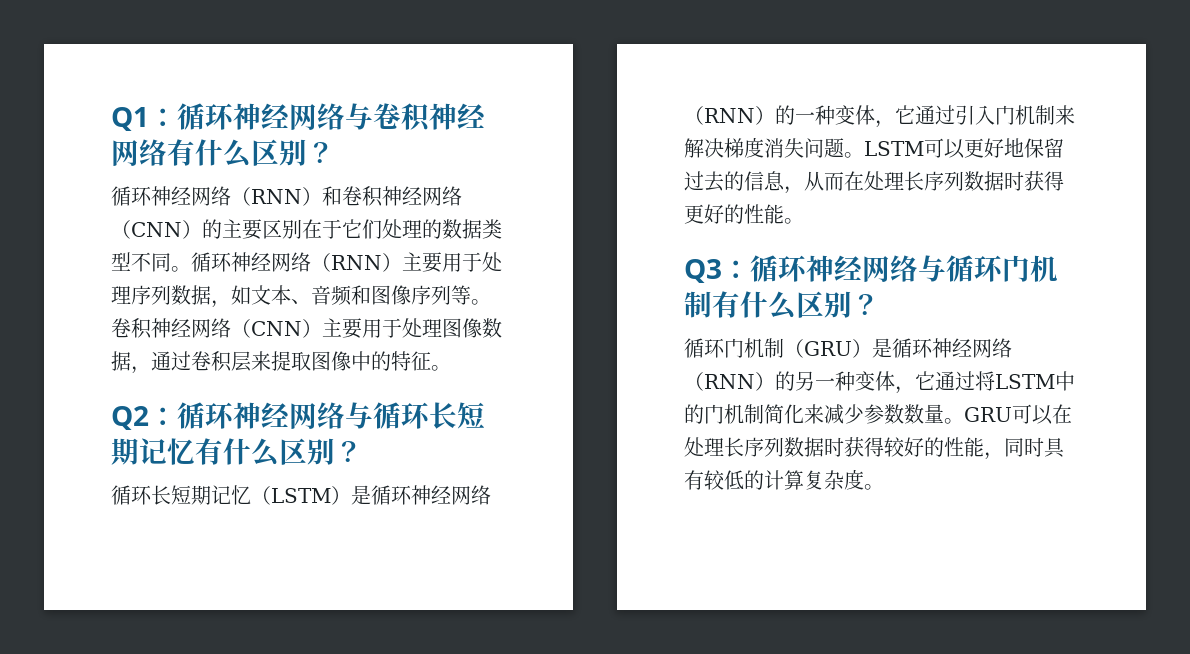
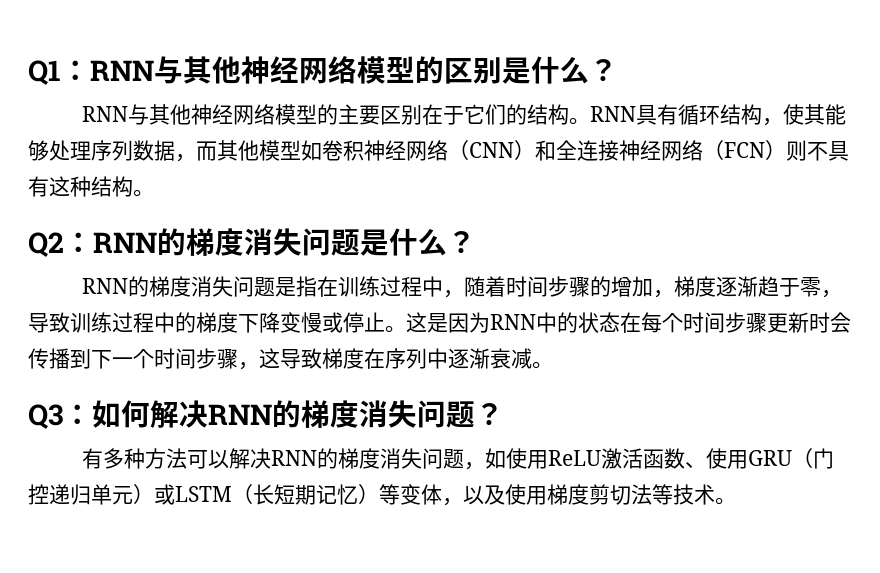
- Q1：循环神经网络与卷积神经网络有什么区别？
- 循环神经网络（RNN）和卷积神经网络（CNN）的主要区别在于它们处理的数据类型不同。循环神经网络（RNN）主要用于处理序列数据，如文本、音频和图像序列等。卷积神经网络（CNN）主要用于处理图像数据，通过卷积层来提取图像中的特征。
- Q2：循环神经网络与循环长短期记忆有什么区别？
- 循环长短期记忆（LSTM）是循环神经网络（RNN）的一种变体，它通过引入门机制来解决梯度消失问题。LSTM可以更好地保留过去的信息，从而在处理长序列数据时获得更好的性能。
- Q3：循环神经网络与循环门机制有什么区别？
- 循环门机制（GRU）是循环神经网络（RNN）的另一种变体，它通过将LSTM中的门机制简化来减少参数数量。GRU可以在处理长序列数据时获得较好的性能，同时具有较低的计算复杂度。
+ Q1：RNN与其他神经网络模型的区别是什么？
+ RNN与其他神经网络模型的主要区别在于它们的结构。RNN具有循环结构，使其能够处理序列数据，而其他模型如卷积神经网络（CNN）和全连接神经网络（FCN）则不具有这种结构。
+ Q2：RNN的梯度消失问题是什么？
+ RNN的梯度消失问题是指在训练过程中，随着时间步骤的增加，梯度逐渐趋于零，导致训练过程中的梯度下降变慢或停止。这是因为RNN中的状态在每个时间步骤更新时会传播到下一个时间步骤，这导致梯度在序列中逐渐衰减。
+ Q3：如何解决RNN的梯度消失问题？
+ 有多种方法可以解决RNN的梯度消失问题，如使用ReLU激活函数、使用GRU（门控递归单元）或LSTM（长短期记忆）等变体，以及使用梯度剪切法等技术。

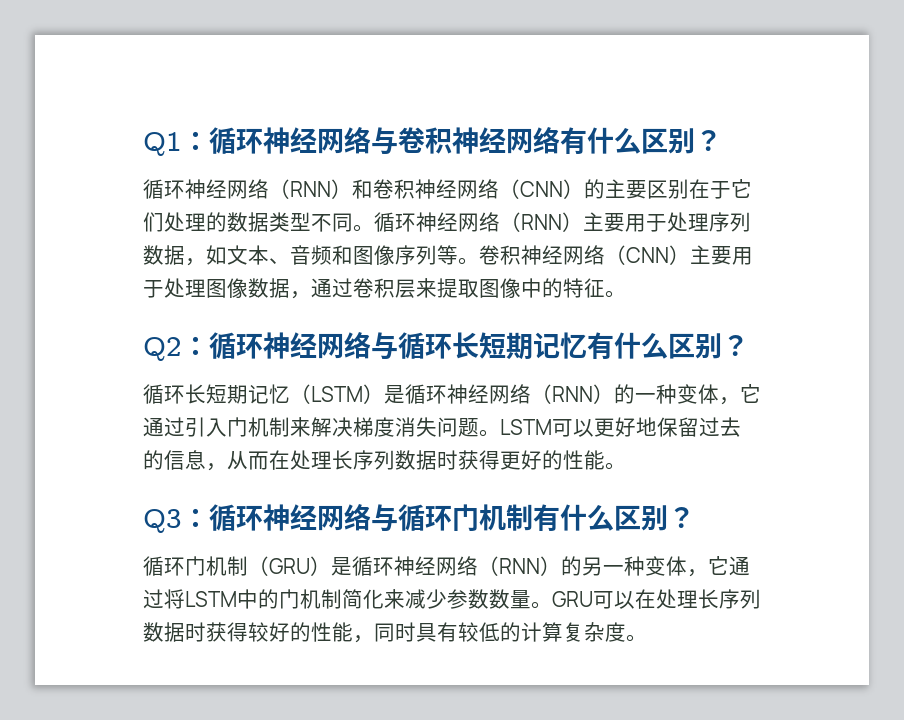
- Q1：RNN与其他神经网络模型的区别是什么？
- RNN与其他神经网络模型的主要区别在于它们的结构。RNN具有循环结构，使其能够处理序列数据，而其他模型如卷积神经网络（CNN）和全连接神经网络（FCN）则不具有这种结构。
- Q2：RNN的梯度消失问题是什么？
- RNN的梯度消失问题是指在训练过程中，随着时间步骤的增加，梯度逐渐趋于零，导致训练过程中的梯度下降变慢或停止。这是因为RNN中的状态在每个时间步骤更新时会传播到下一个时间步骤，这导致梯度在序列中逐渐衰减。
- Q3：如何解决RNN的梯度消失问题？
- 有多种方法可以解决RNN的梯度消失问题，如使用ReLU激活函数、使用GRU（门控递归单元）或LSTM（长短期记忆）等变体，以及使用梯度剪切法等技术。
+ Q1：循环神经网络与卷积神经网络有什么区别？
+ 循环神经网络（RNN）和卷积神经网络（CNN）的主要区别在于它们处理的数据类型不同。循环神经网络（RNN）主要用于处理序列数据，如文本、音频和图像序列等。卷积神经网络（CNN）主要用于处理图像数据，通过卷积层来提取图像中的特征。
+ Q2：循环神经网络与循环长短期记忆有什么区别？
+ 循环长短期记忆（LSTM）是循环神经网络（RNN）的一种变体，它通过引入门机制来解决梯度消失问题。LSTM可以更好地保留过去的信息，从而在处理长序列数据时获得更好的性能。
+ Q3：循环神经网络与循环门机制有什么区别？
+ 循环门机制（GRU）是循环神经网络（RNN）的另一种变体，它通过将LSTM中的门机制简化来减少参数数量。GRU可以在处理长序列数据时获得较好的性能，同时具有较低的计算复杂度。

